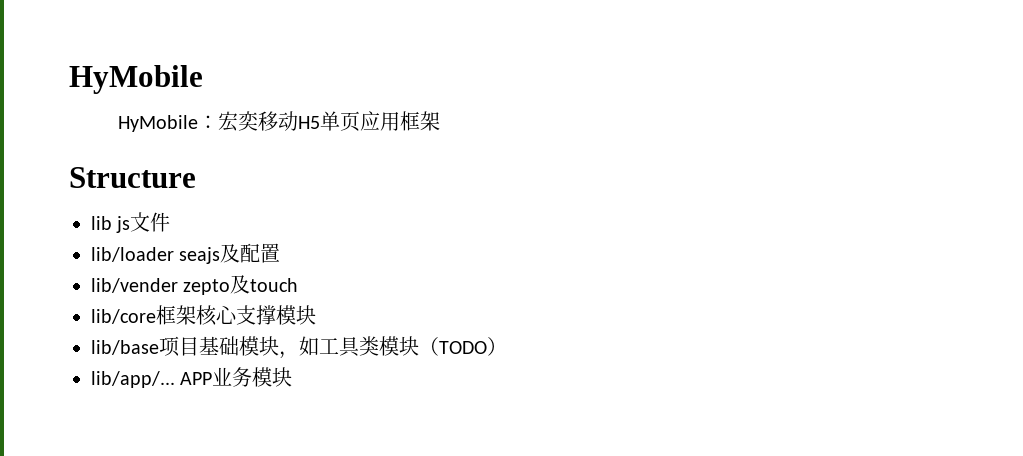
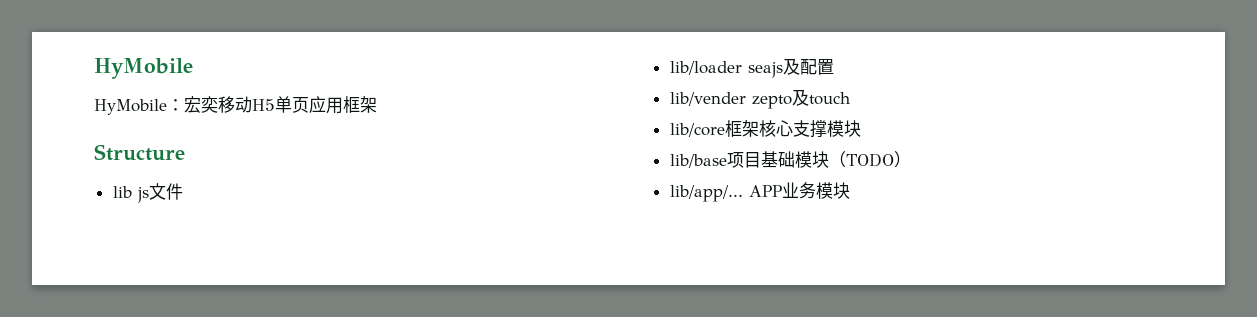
- lib/base项目基础模块，如工具类模块（TODO）
+ lib/base项目基础模块（TODO）

